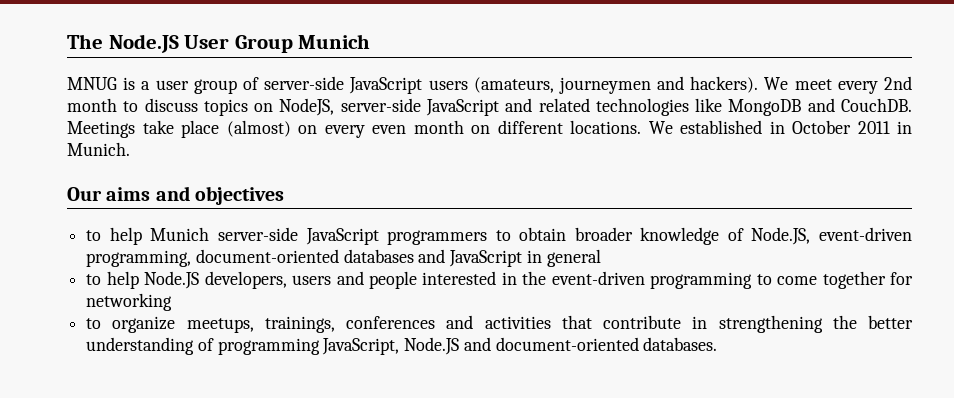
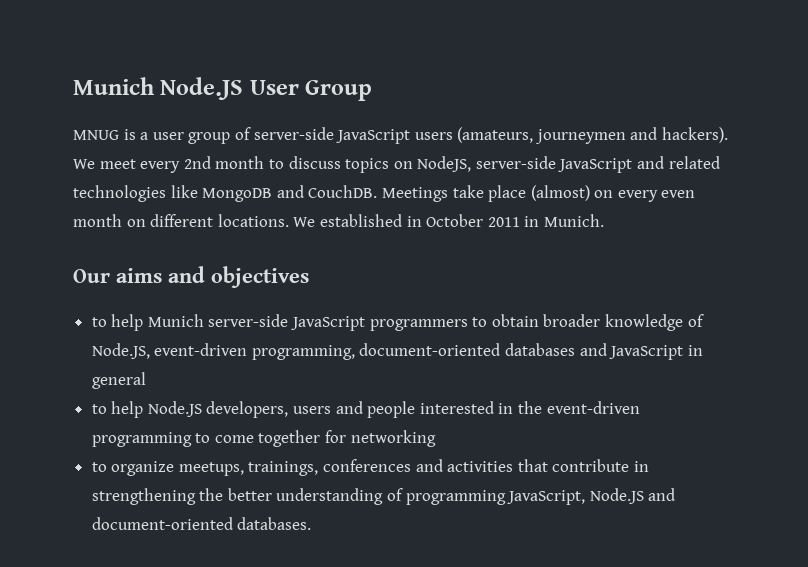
- The Node.JS User Group Munich
+ Munich Node.JS User Group

